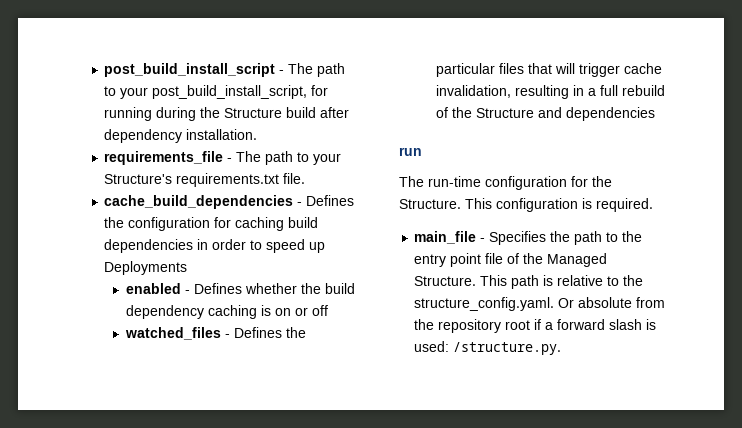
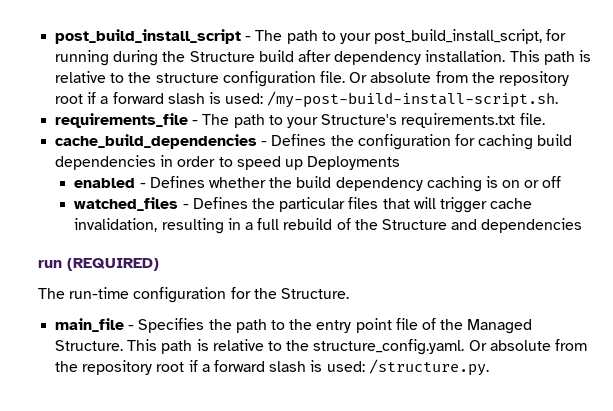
+ This path is relative to the structure configuration file. Or absolute from the repository root if a forward slash is used: /my-post-build-install-script.sh.
- run
+ run (REQUIRED)
- This configuration is required.

